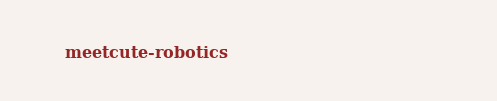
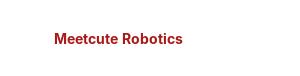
- meetcute-robotics
+ Meetcute Robotics

